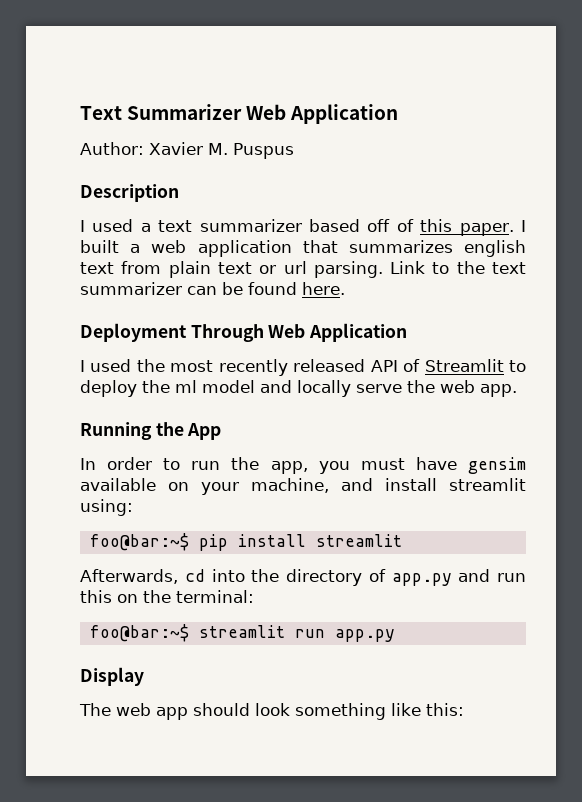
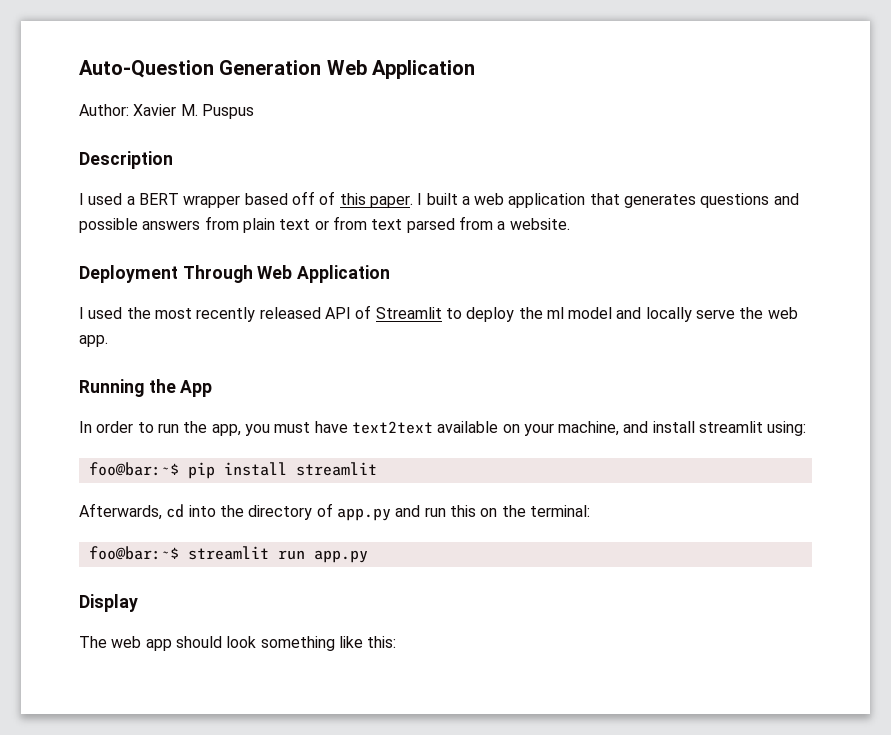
- Text Summarizer Web Application
+ Auto-Question Generation Web Application
- I used a text summarizer based off of this paper.
+ I used a BERT wrapper based off of this paper.
- I built a web application that summarizes english text from plain text or url parsing. Link to the text summarizer can be found here.
+ I built a web application that generates questions and possible answers from plain text or from text parsed from a website.
- In order to run the app, you must have gensim available on your machine, and install streamlit using:
+ In order to run the app, you must have text2text available on your machine, and install streamlit using:

